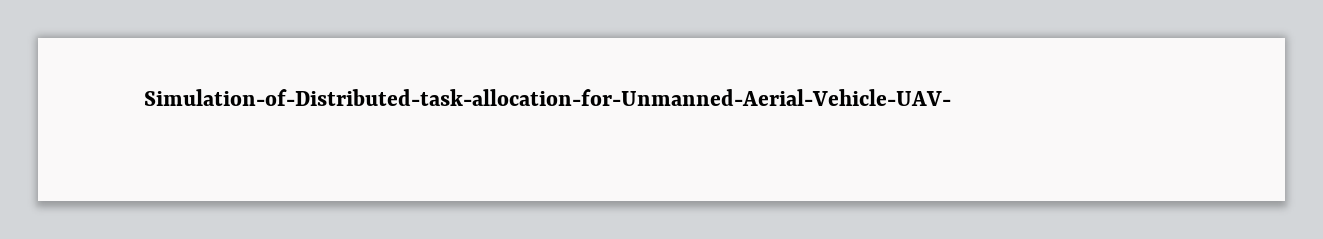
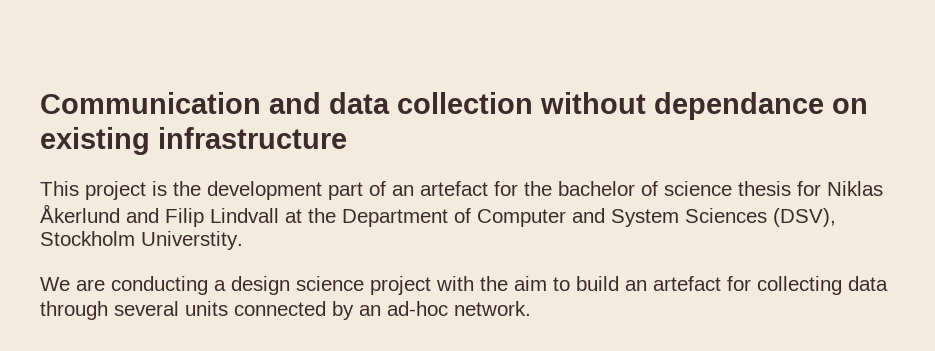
- Simulation-of-Distributed-task-allocation-for-Unmanned-Aerial-Vehicle-UAV-
+ Communication and data collection without dependance on existing infrastructure
+ This project is the development part of an artefact for the bachelor of science thesis for Niklas Åkerlund and Filip Lindvall at the Department of Computer and System Sciences (DSV), Stockholm Universtity.
+ We are conducting a design science project with the aim to build an artefact for collecting data through several units connected by an ad-hoc network.

